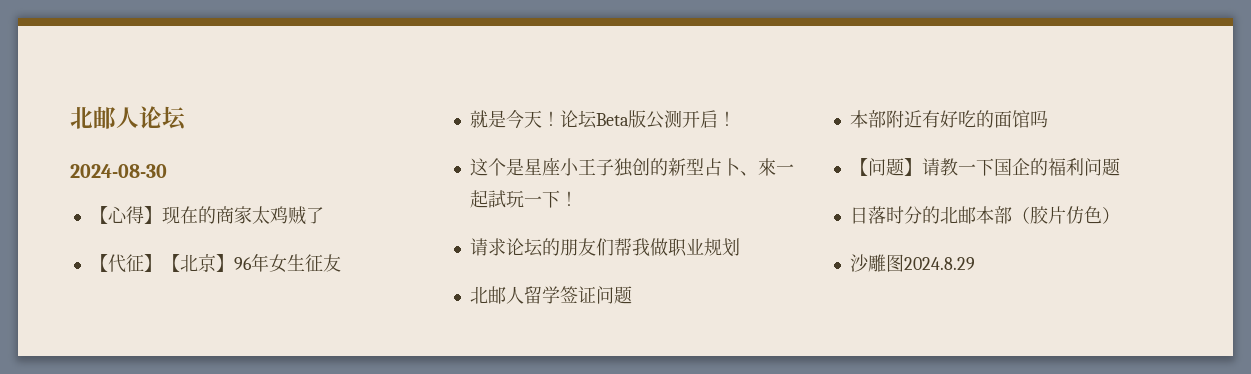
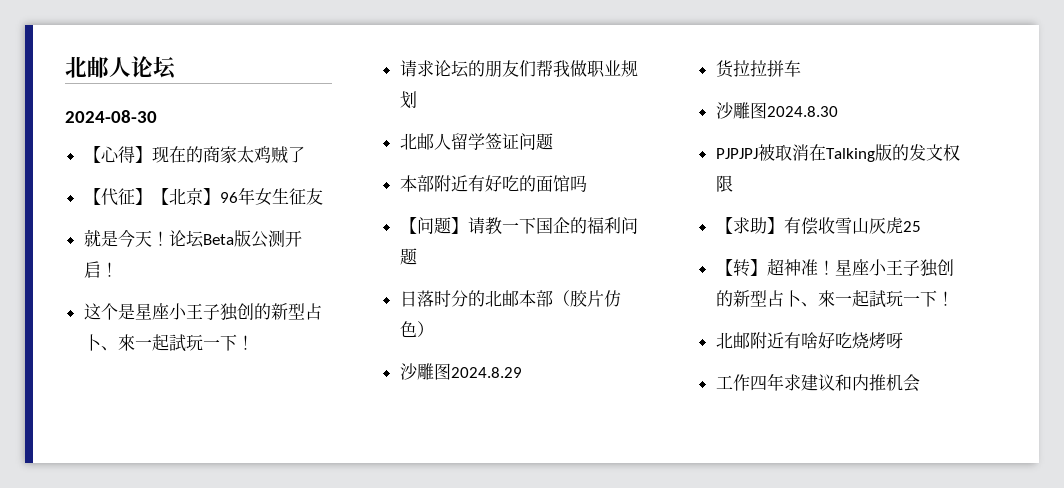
+ 货拉拉拼车
+ 沙雕图2024.8.30
+ PJPJPJ被取消在Talking版的发文权限
+ 【求助】有偿收雪山灰虎25
+ 【转】超神准！星座小王子独创的新型占卜、來一起試玩一下！
+ 北邮附近有啥好吃烧烤呀
+ 工作四年求建议和内推机会

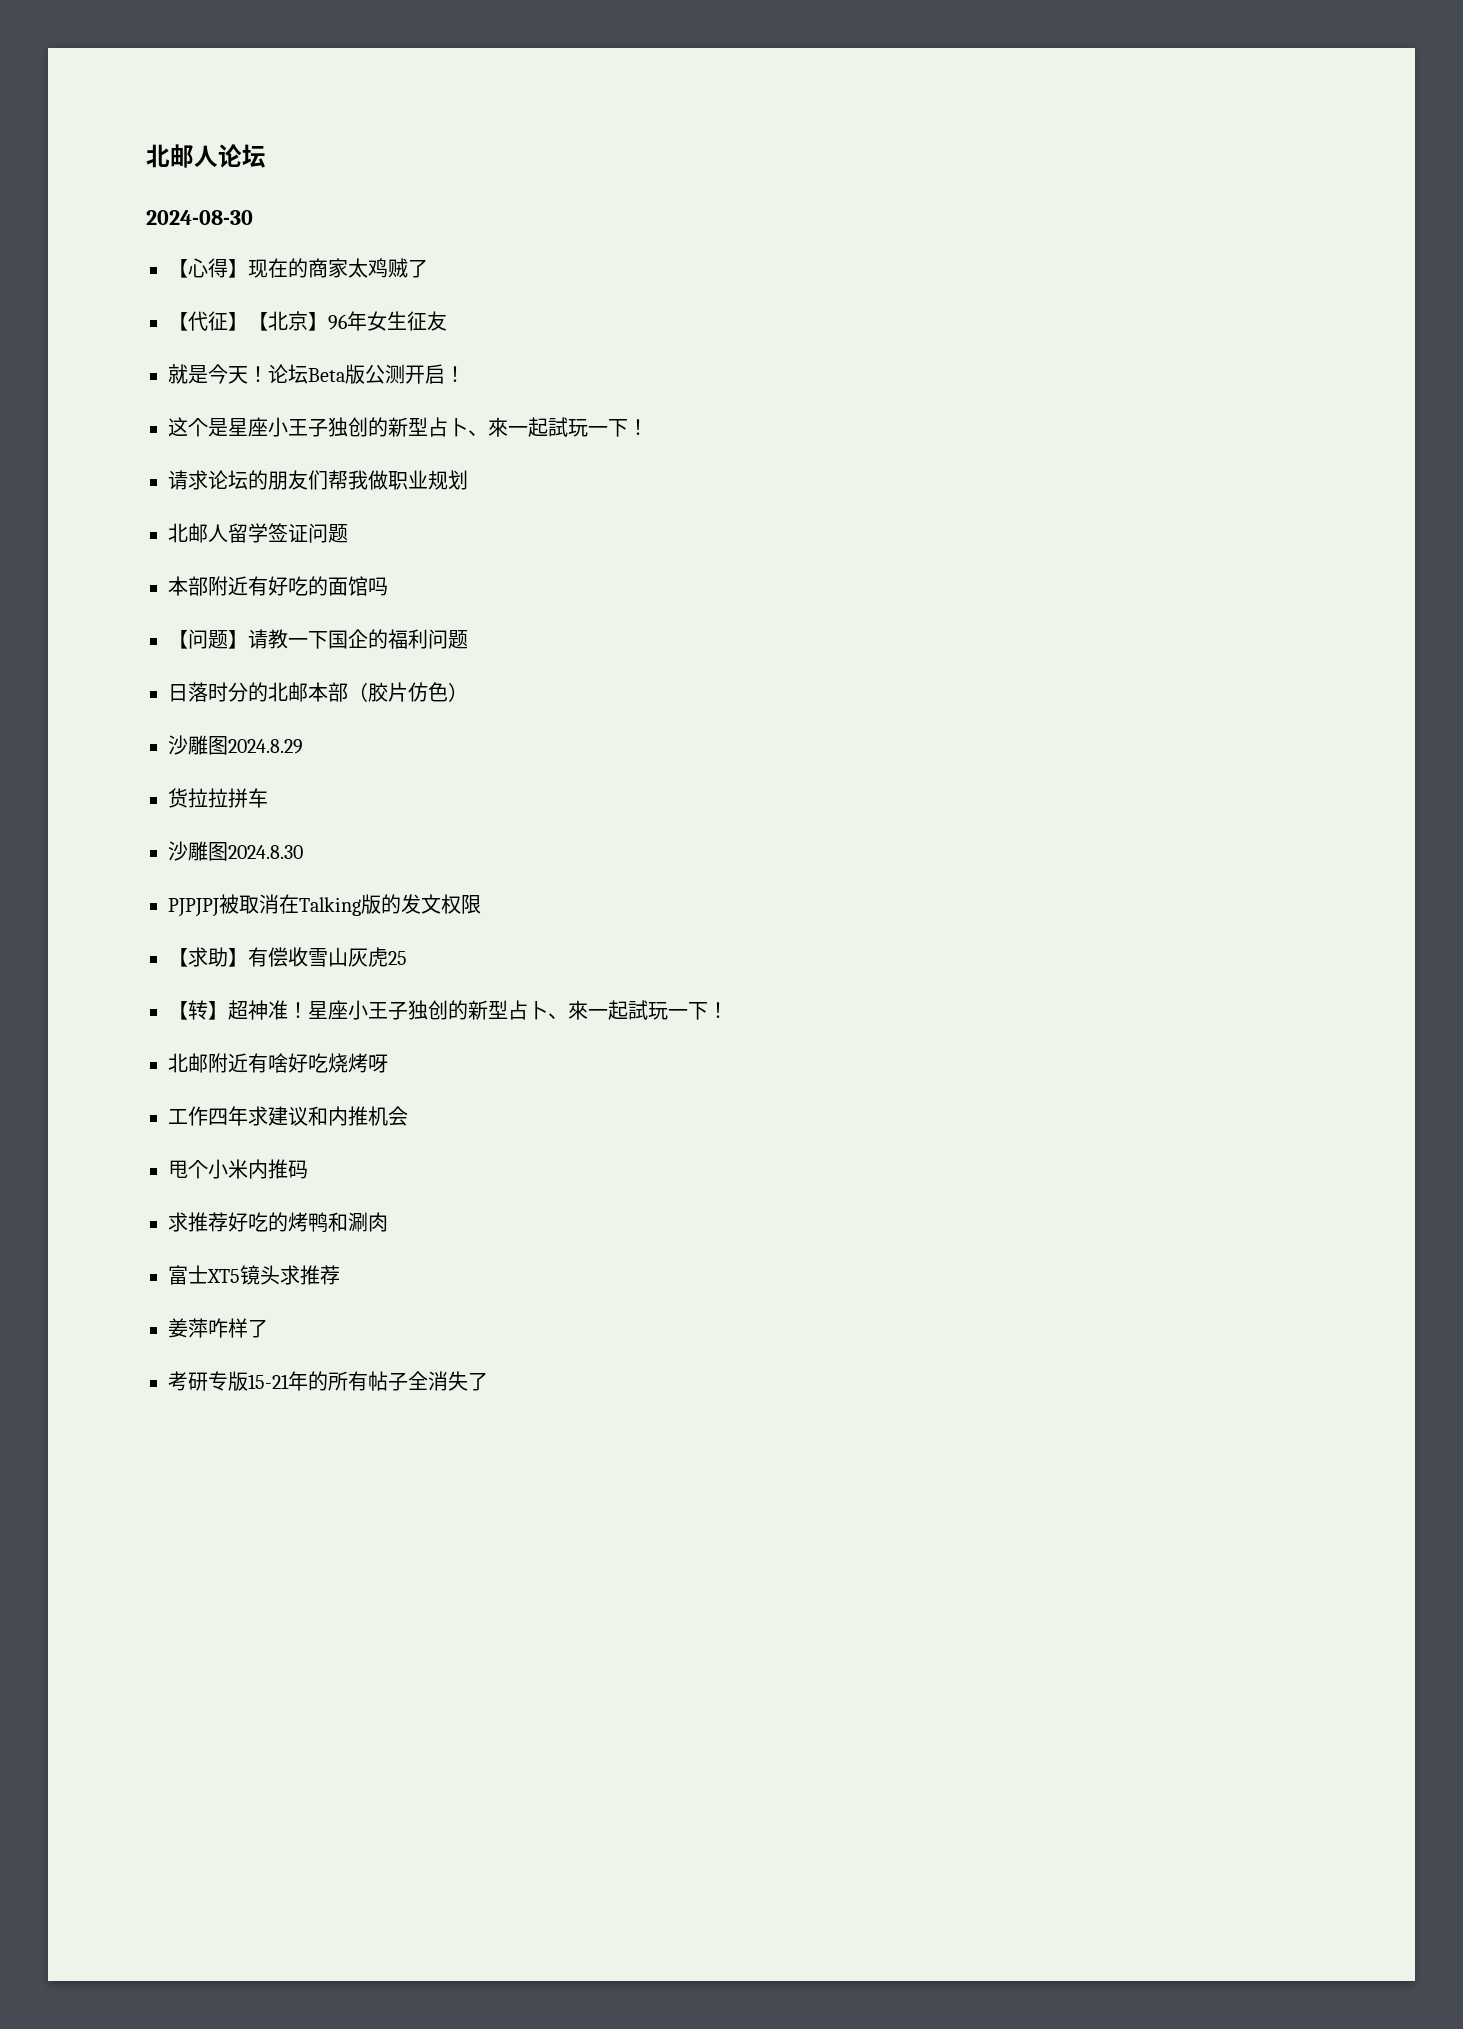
+ 甩个小米内推码
+ 求推荐好吃的烤鸭和涮肉
+ 富士XT5镜头求推荐
+ 姜萍咋样了
+ 考研专版15-21年的所有帖子全消失了

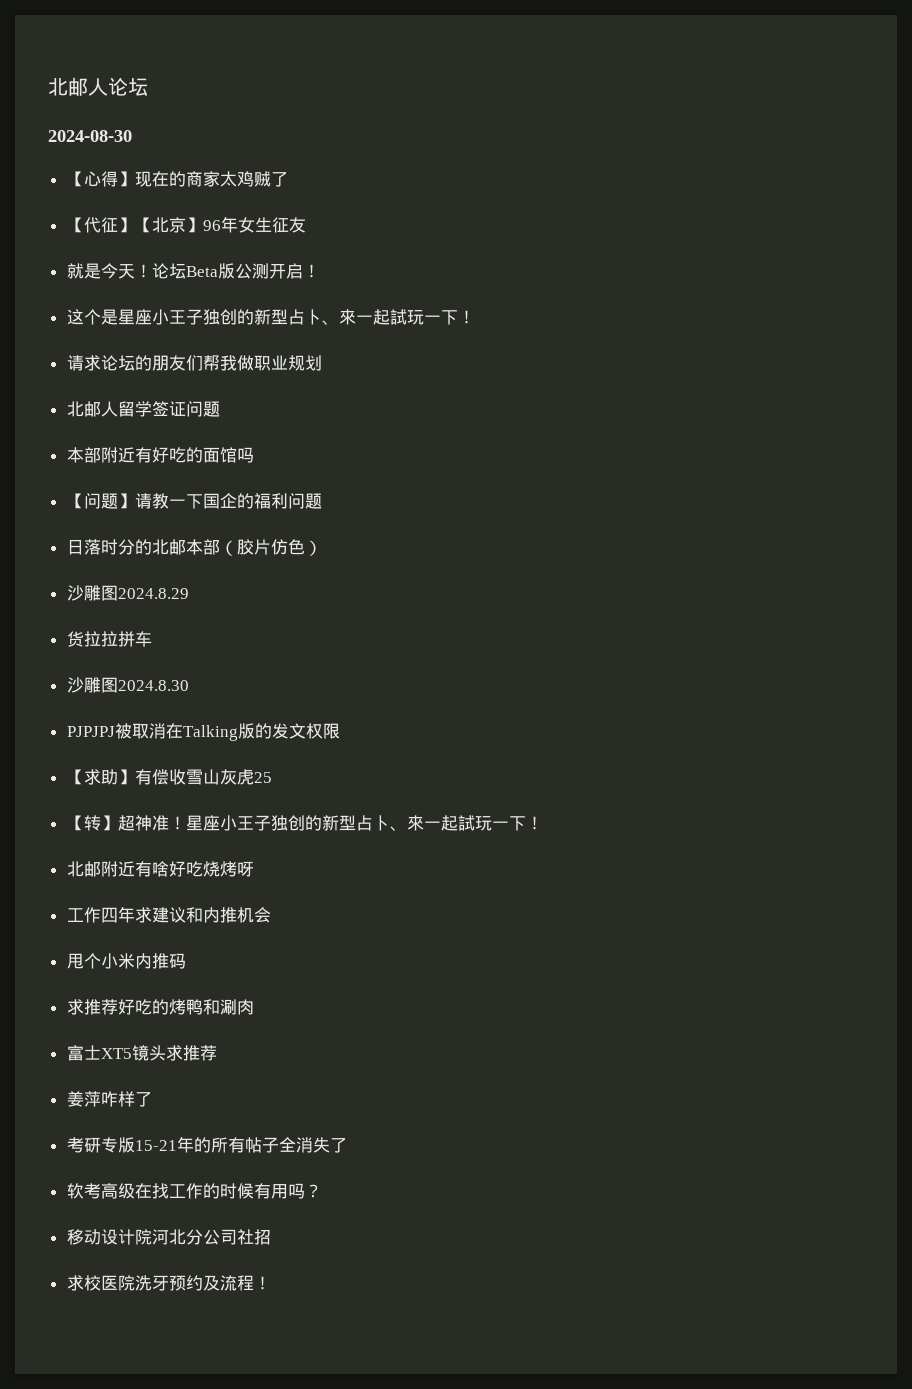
+ 软考高级在找工作的时候有用吗？
+ 移动设计院河北分公司社招
+ 求校医院洗牙预约及流程！

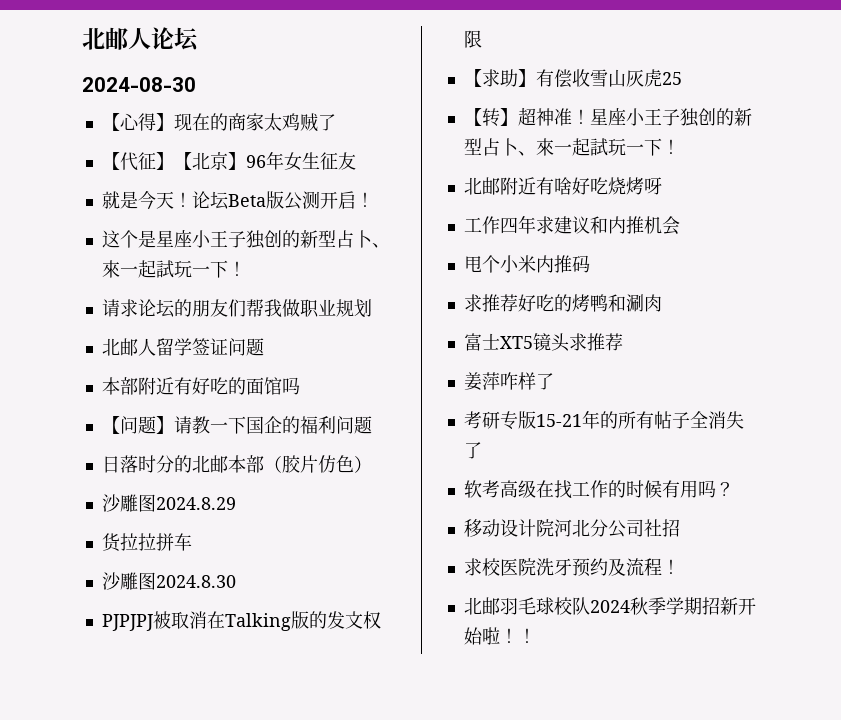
+ 北邮羽毛球校队2024秋季学期招新开始啦！！

